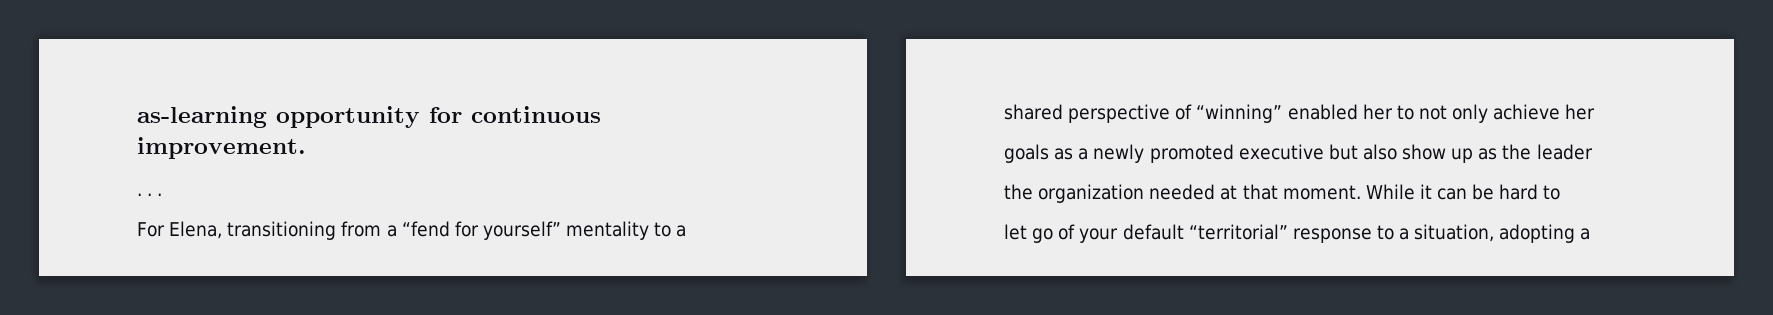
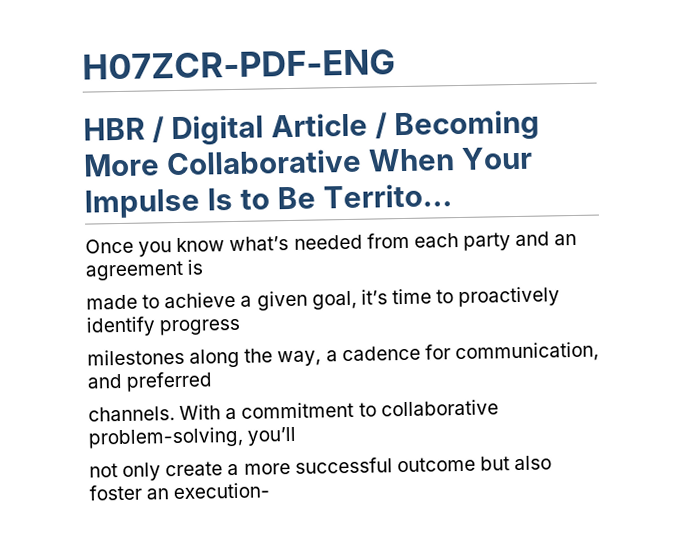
- as-learning opportunity for continuous improvement.
- . . .
- For Elena, transitioning from a “fend for yourself” mentality to a
- shared perspective of “winning” enabled her to not only achieve her
- goals as a newly promoted executive but also show up as the leader
- the organization needed at that moment. While it can be hard to
- let go of your default “territorial” response to a situation, adopting a
+ H07ZCR-PDF-ENG
+ HBR / Digital Article / Becoming More Collaborative When Your Impulse Is to Be Territo…
+ Once you know what’s needed from each party and an agreement is
+ made to achieve a given goal, it’s time to proactively identify progress
+ milestones along the way, a cadence for communication, and preferred
+ channels. With a commitment to collaborative problem-solving, you’ll
+ not only create a more successful outcome but also foster an execution-

